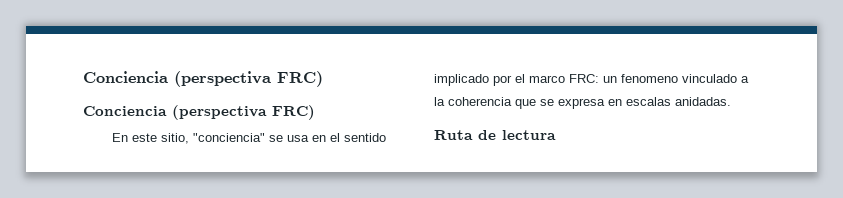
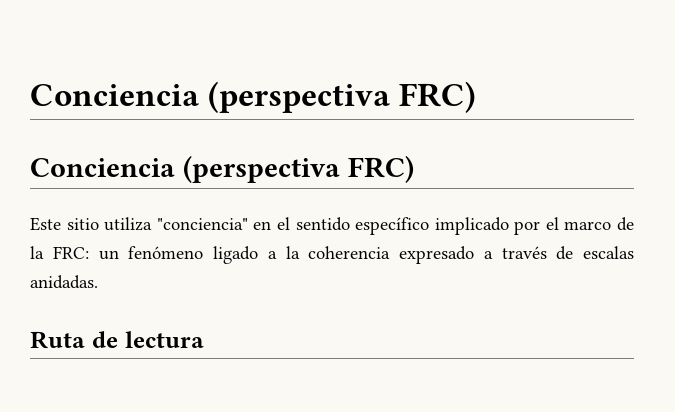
- En este sitio, "conciencia" se usa en el sentido implicado por el marco FRC: un fenomeno vinculado a la coherencia que se expresa en escalas anidadas.
+ Este sitio utiliza "conciencia" en el sentido específico implicado por el marco de la FRC: un fenómeno ligado a la coherencia expresado a través de escalas anidadas.

